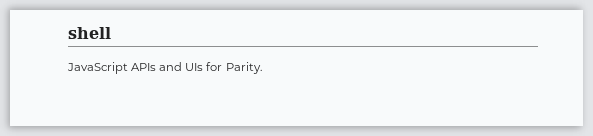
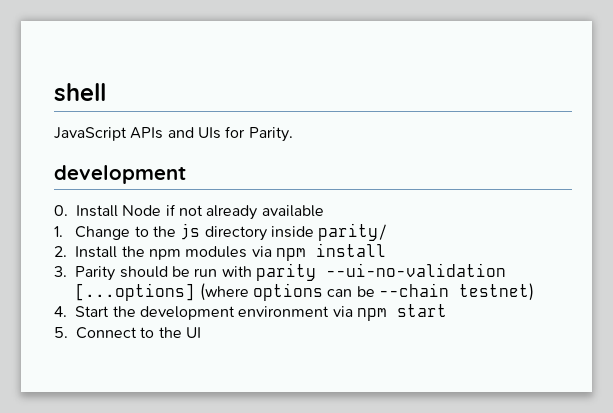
  JavaScript APIs and UIs for Parity.
+ development
+ 0. Install Node if not already available
+ 1. Change to the js directory inside parity/
+ 2. Install the npm modules via npm install
+ 3. Parity should be run with parity --ui-no-validation [...options] (where options can be --chain testnet)
+ 4. Start the development environment via npm start
+ 5. Connect to the UI

